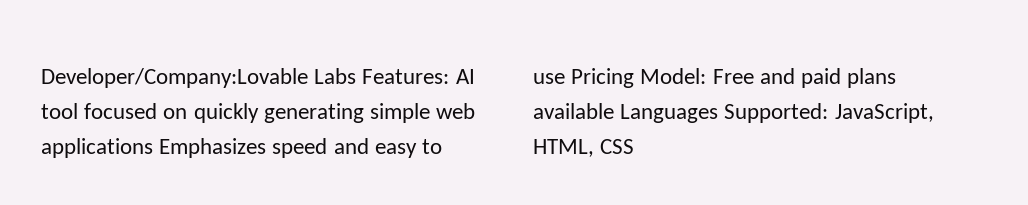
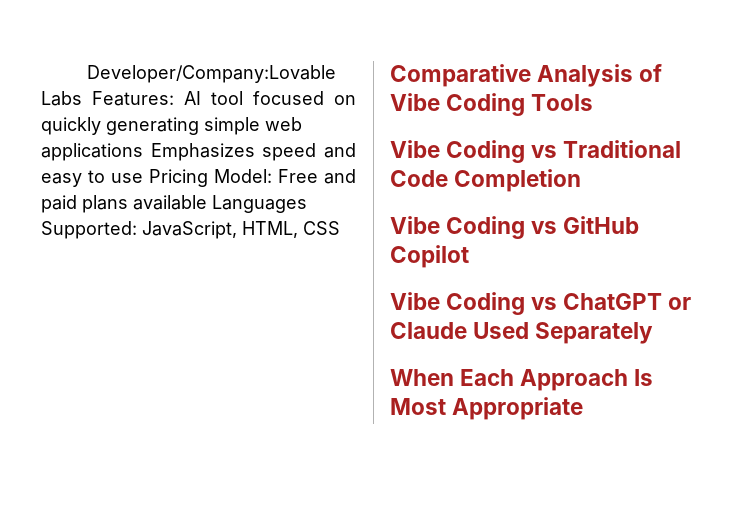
+ Comparative Analysis of Vibe Coding Tools
+ Vibe Coding vs Traditional Code Completion
+ Vibe Coding vs GitHub Copilot
+ Vibe Coding vs ChatGPT or Claude Used Separately
+ When Each Approach Is Most Appropriate

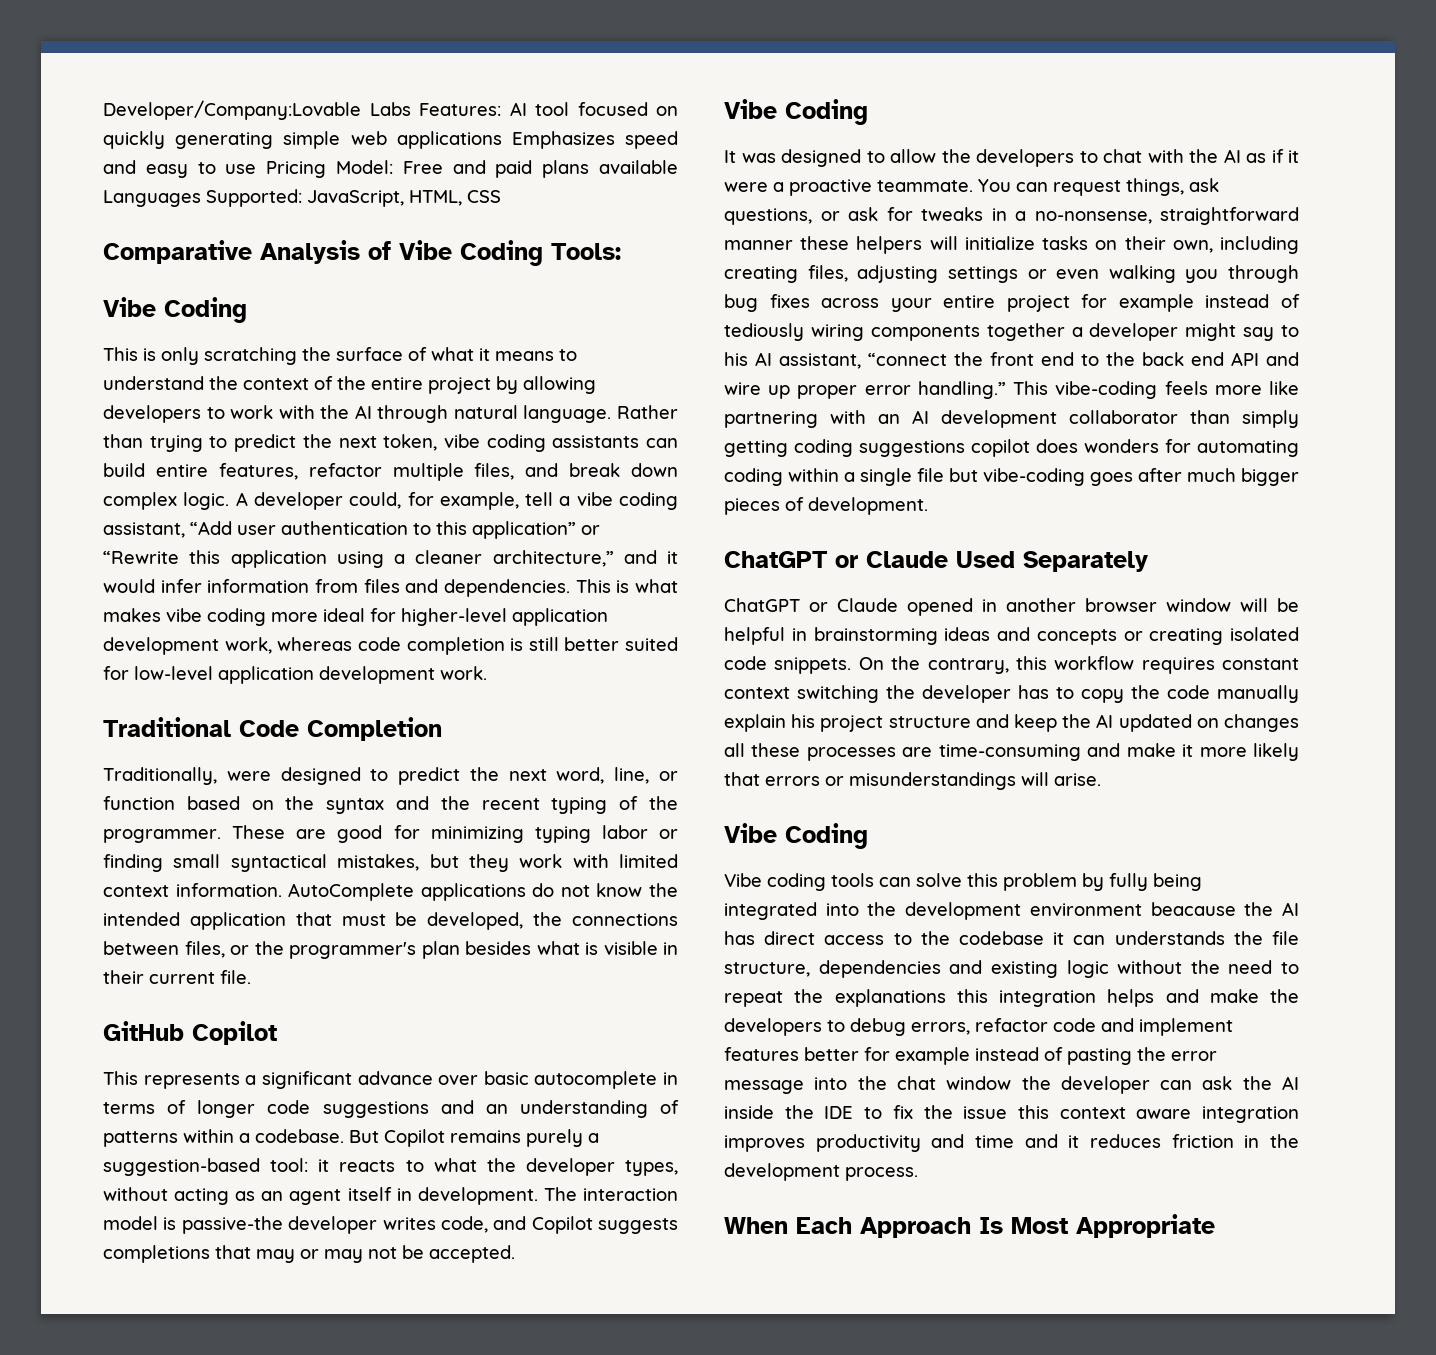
- Comparative Analysis of Vibe Coding Tools
- Vibe Coding vs Traditional Code Completion
- Vibe Coding vs GitHub Copilot
- Vibe Coding vs ChatGPT or Claude Used Separately
+ Comparative Analysis of Vibe Coding Tools:
+ Vibe Coding
+ This is only scratching the surface of what it means to understand the context of the entire project by allowing developers to work with the AI through natural language. Rather than trying to predict the next token, vibe coding assistants can build entire features, refactor multiple files, and break down complex logic. A developer could, for example, tell a vibe coding assistant, “Add user authentication to this application” or “Rewrite this application using a cleaner architecture,” and it would infer information from files and dependencies. This is what makes vibe coding more ideal for higher-level application development work, whereas code completion is still better suited for low-level application development work.
+ Traditional Code Completion
+ Traditionally, were designed to predict the next word, line, or function based on the syntax and the recent typing of the programmer. These are good for minimizing typing labor or finding small syntactical mistakes, but they work with limited context information. AutoComplete applications do not know the intended application that must be developed, the connections between files, or the programmer's plan besides what is visible in their current file.
+ GitHub Copilot
+ This represents a significant advance over basic autocomplete in terms of longer code suggestions and an understanding of patterns within a codebase. But Copilot remains purely a suggestion-based tool: it reacts to what the developer types, without acting as an agent itself in development. The interaction model is passive-the developer writes code, and Copilot suggests completions that may or may not be accepted.
+ Vibe Coding
+ It was designed to allow the developers to chat with the AI as if it were a proactive teammate. You can request things, ask questions, or ask for tweaks in a no-nonsense, straightforward manner these helpers will initialize tasks on their own, including creating files, adjusting settings or even walking you through bug fixes across your entire project for example instead of tediously wiring components together a developer might say to his AI assistant, “connect the front end to the back end API and wire up proper error handling.” This vibe-coding feels more like partnering with an AI development collaborator than simply getting coding suggestions copilot does wonders for automating coding within a single file but vibe-coding goes after much bigger pieces of development.
+ ChatGPT or Claude Used Separately
+ ChatGPT or Claude opened in another browser window will be helpful in brainstorming ideas and concepts or creating isolated code snippets. On the contrary, this workflow requires constant context switching the developer has to copy the code manually explain his project structure and keep the AI updated on changes all these processes are time-consuming and make it more likely that errors or misunderstandings will arise.
+ Vibe Coding
+ Vibe coding tools can solve this problem by fully being integrated into the development environment beacause the AI has direct access to the codebase it can understands the file structure, dependencies and existing logic without the need to repeat the explanations this integration helps and make the developers to debug errors, refactor code and implement features better for example instead of pasting the error message into the chat window the developer can ask the AI inside the IDE to fix the issue this context aware integration improves productivity and time and it reduces friction in the development process.

